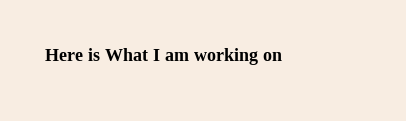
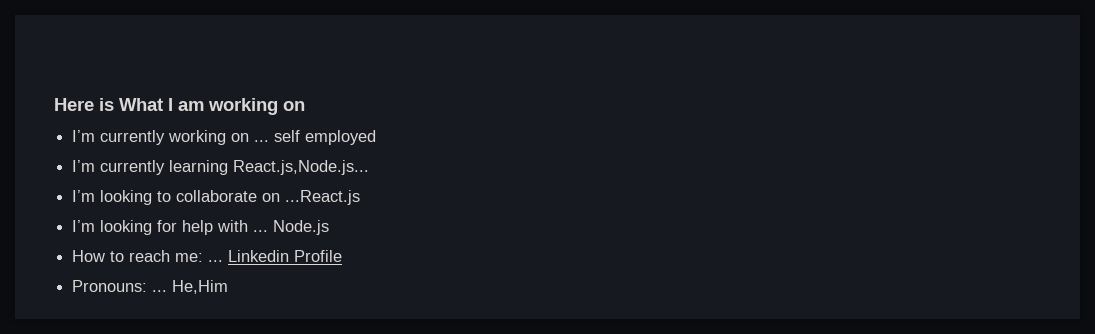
+ I’m currently working on ... self employed
+ I’m currently learning React.js,Node.js...
+ I’m looking to collaborate on ...React.js
+ I’m looking for help with ... Node.js
+ How to reach me: ... Linkedin Profile
+ Pronouns: ... He,Him

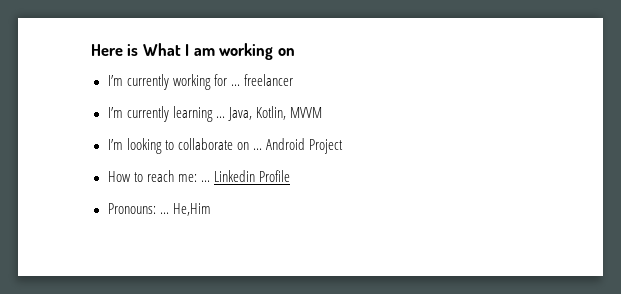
- I’m currently working on ... self employed
+ I’m currently working for ... freelancer
- I’m currently learning React.js,Node.js...
+ I’m currently learning ... Java, Kotlin, MVVM
- I’m looking to collaborate on ...React.js
- I’m looking for help with ... Node.js
+ I’m looking to collaborate on ... Android Project

